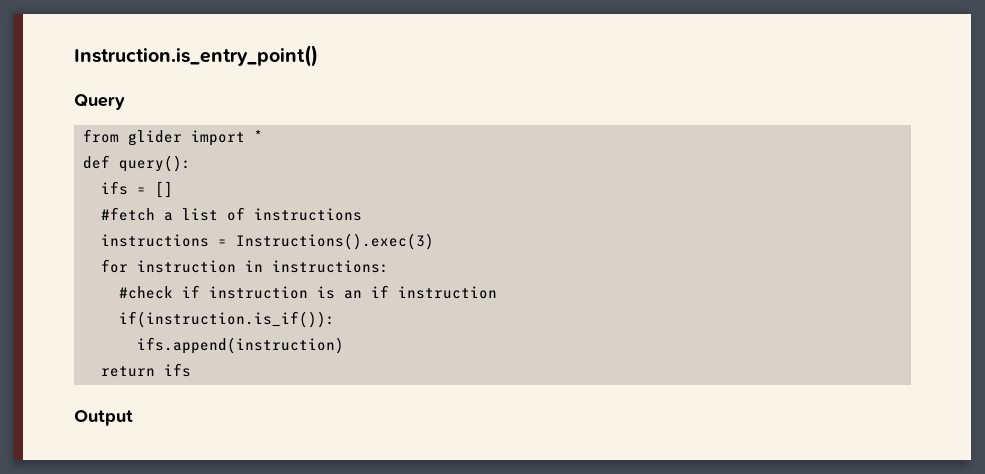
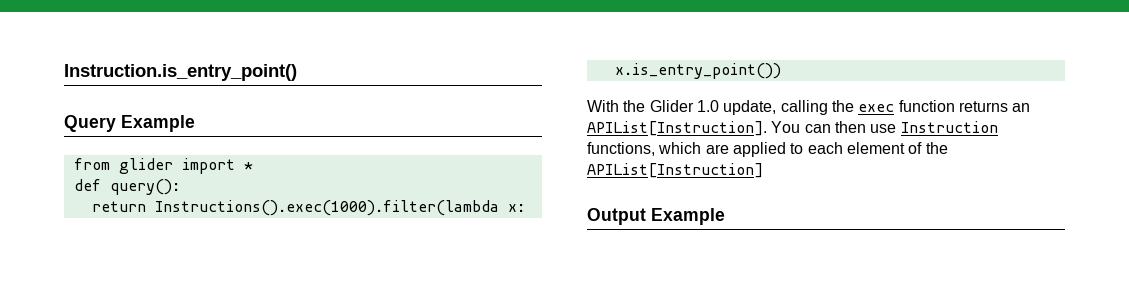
- Query
+ Query Example
- ifs = []
- #fetch a list of instructions
- instructions = Instructions().exec(3)
- for instruction in instructions:
- #check if instruction is an if instruction
- if(instruction.is_if()):
- ifs.append(instruction)
- return ifs
+ return Instructions().exec(1000).filter(lambda x: x.is_entry_point())
+ With the Glider 1.0 update, calling the exec function returns an APIList[Instruction]. You can then use Instruction functions, which are applied to each element of the APIList[Instruction]
- Output
+ Output Example

